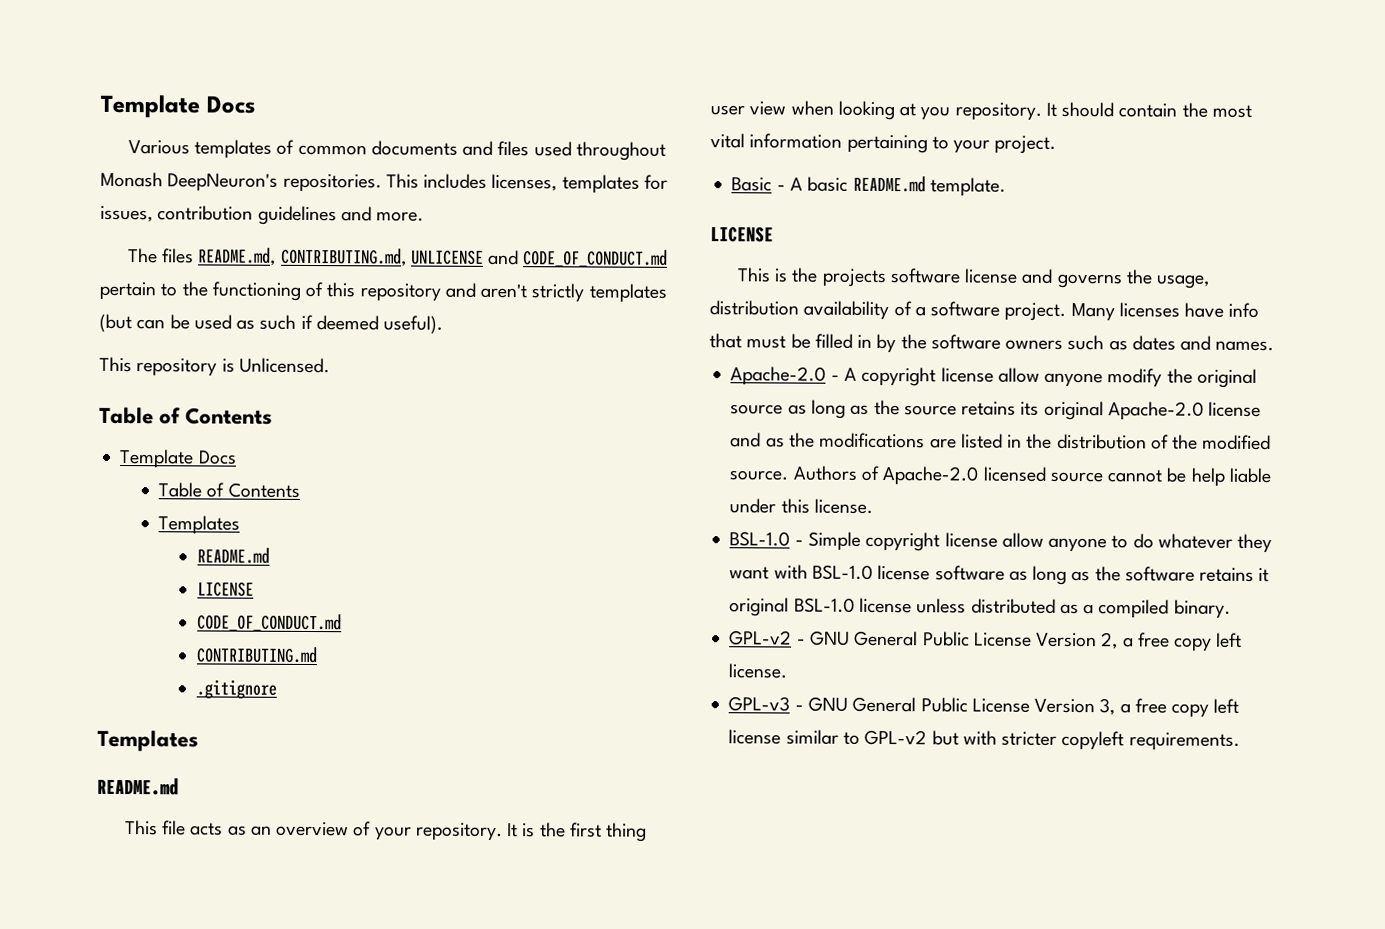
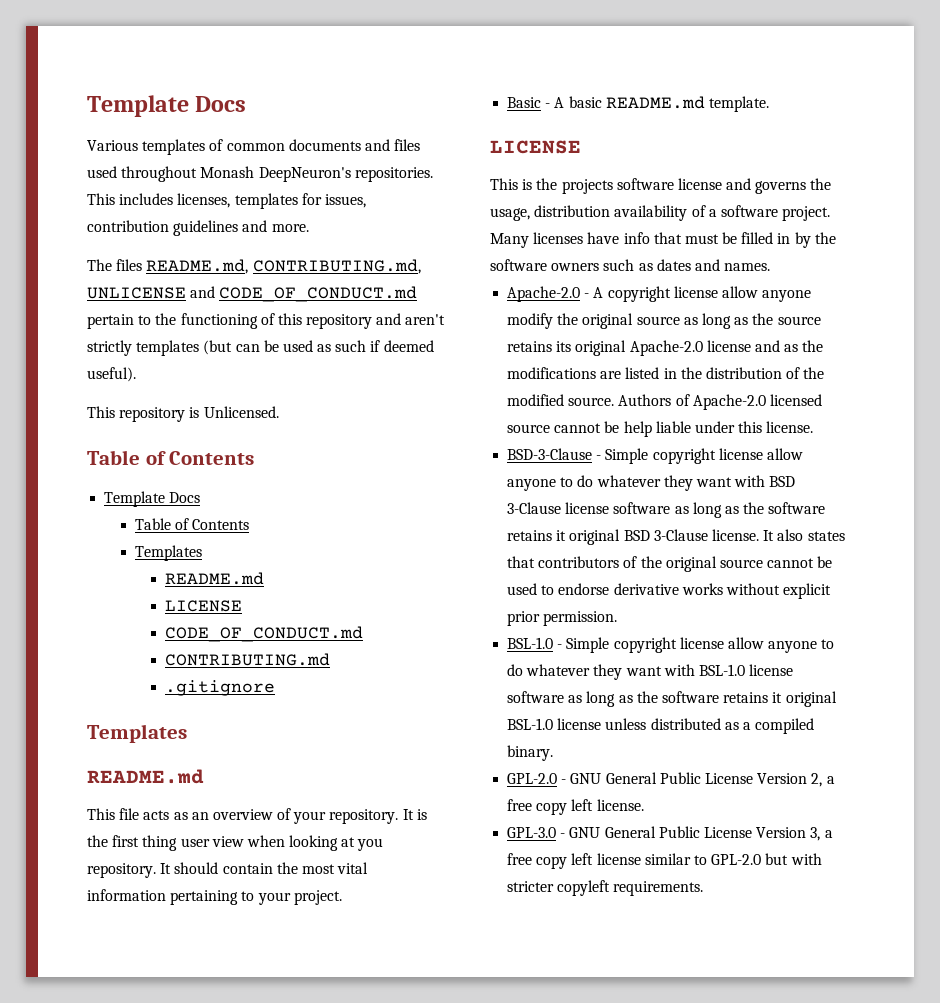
+ BSD-3-Clause - Simple copyright license allow anyone to do whatever they want with BSD 3-Clause license software as long as the software retains it original BSD 3-Clause license. It also states that contributors of the original source cannot be used to endorse derivative works without explicit prior permission.
- GPL-v2 - GNU General Public License Version 2, a free copy left license.
+ GPL-2.0 - GNU General Public License Version 2, a free copy left license.
- GPL-v3 - GNU General Public License Version 3, a free copy left license similar to GPL-v2 but with stricter copyleft requirements.
+ GPL-3.0 - GNU General Public License Version 3, a free copy left license similar to GPL-2.0 but with stricter copyleft requirements.

